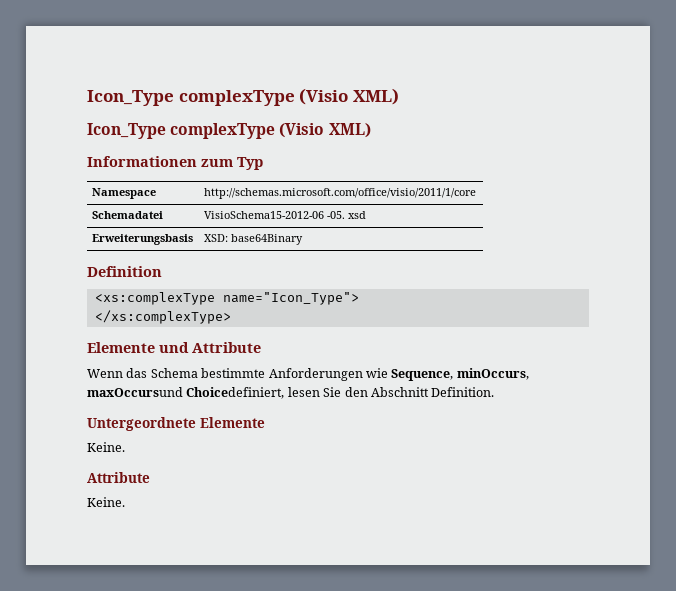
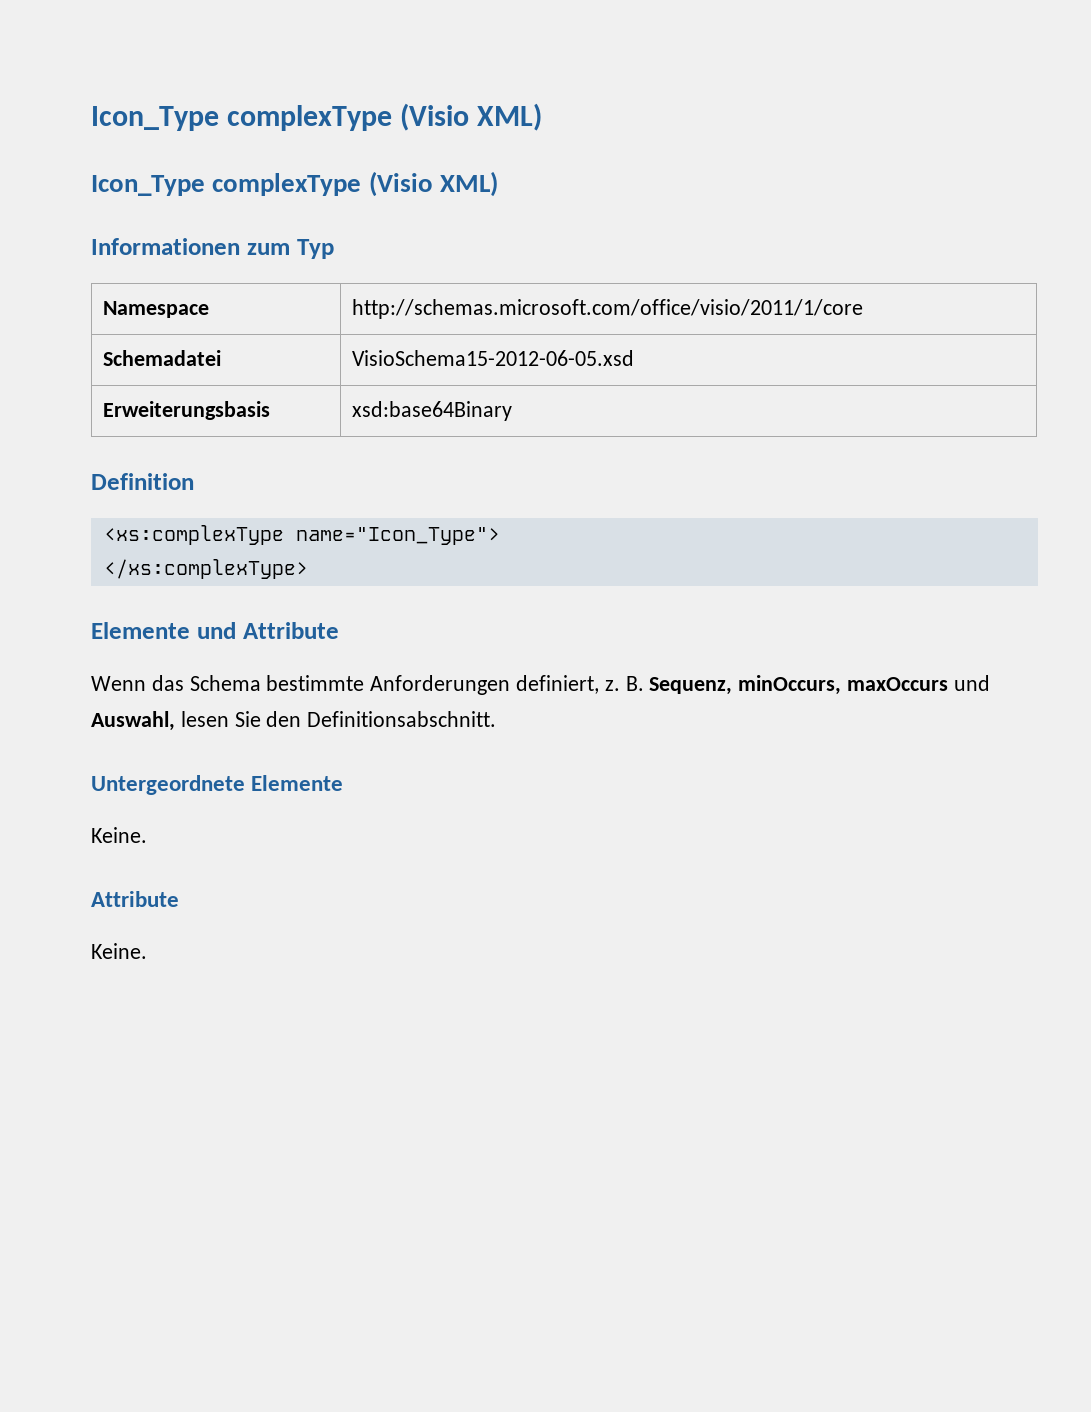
- Schemadatei | VisioSchema15-2012-06 -05. xsd
+ Schemadatei | VisioSchema15-2012-06-05.xsd
- Erweiterungsbasis | XSD: base64Binary
+ Erweiterungsbasis | xsd:base64Binary
- Wenn das Schema bestimmte Anforderungen wie Sequence, minOccurs, maxOccursund Choicedefiniert, lesen Sie den Abschnitt Definition.
+ Wenn das Schema bestimmte Anforderungen definiert, z. B. Sequenz, minOccurs, maxOccurs und Auswahl, lesen Sie den Definitionsabschnitt.

